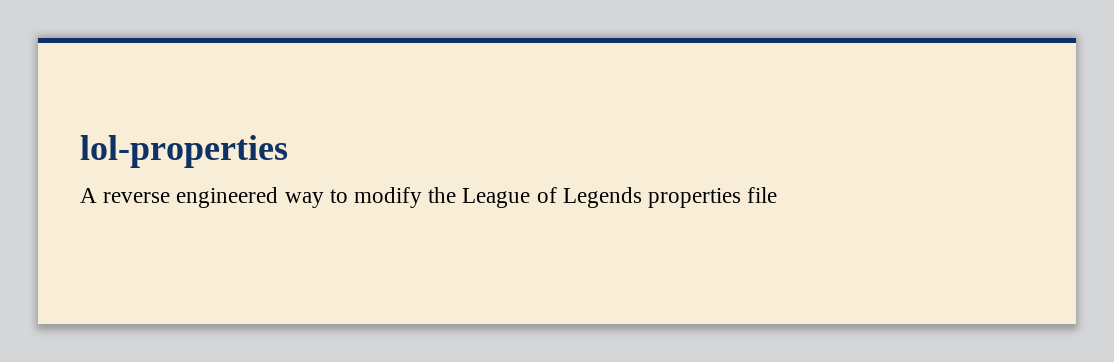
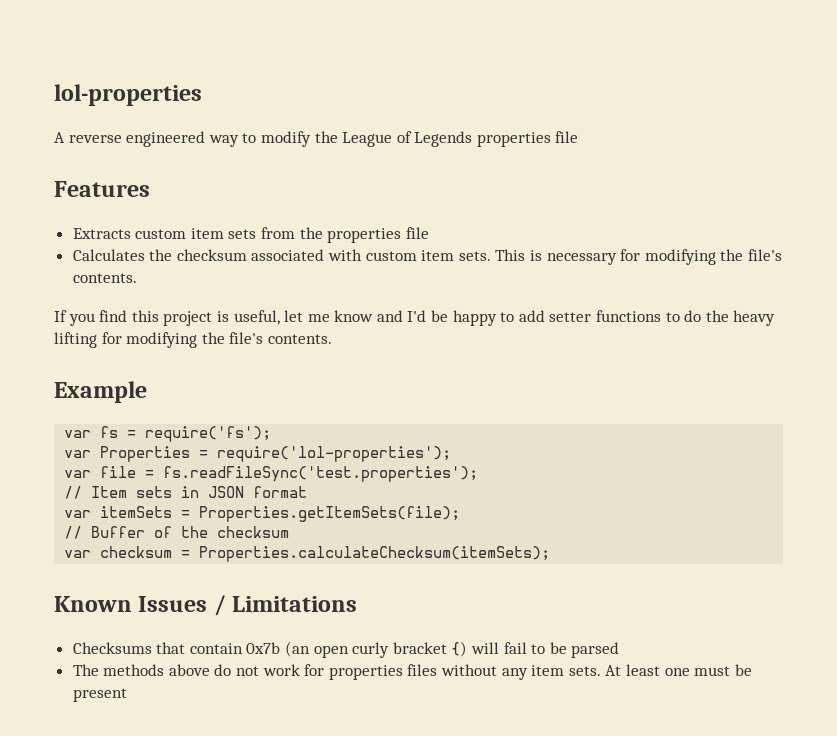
+ Features
+ Extracts custom item sets from the properties file
+ Calculates the checksum associated with custom item sets. This is necessary for modifying the file's contents.
+ If you find this project is useful, let me know and I'd be happy to add setter functions to do the heavy lifting for modifying the file's contents.
+ Example
+ var fs = require('fs');
+ var Properties = require('lol-properties');
+ var file = fs.readFileSync('test.properties');
+ // Item sets in JSON format
+ var itemSets = Properties.getItemSets(file);
+ // Buffer of the checksum
+ var checksum = Properties.calculateChecksum(itemSets);
+ Known Issues / Limitations
+ Checksums that contain 0x7b (an open curly bracket {) will fail to be parsed
+ The methods above do not work for properties files without any item sets. At least one must be present

